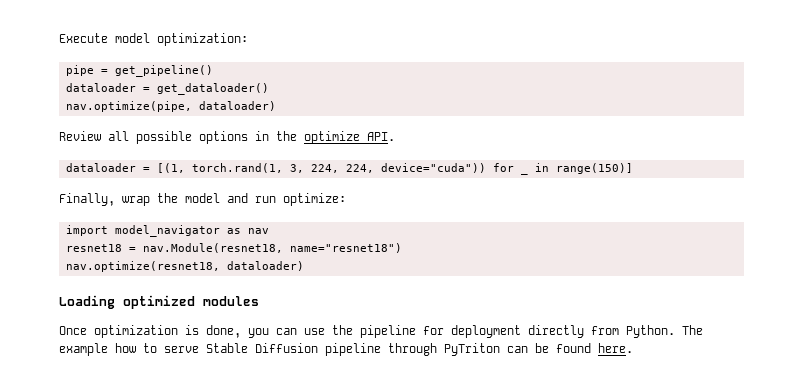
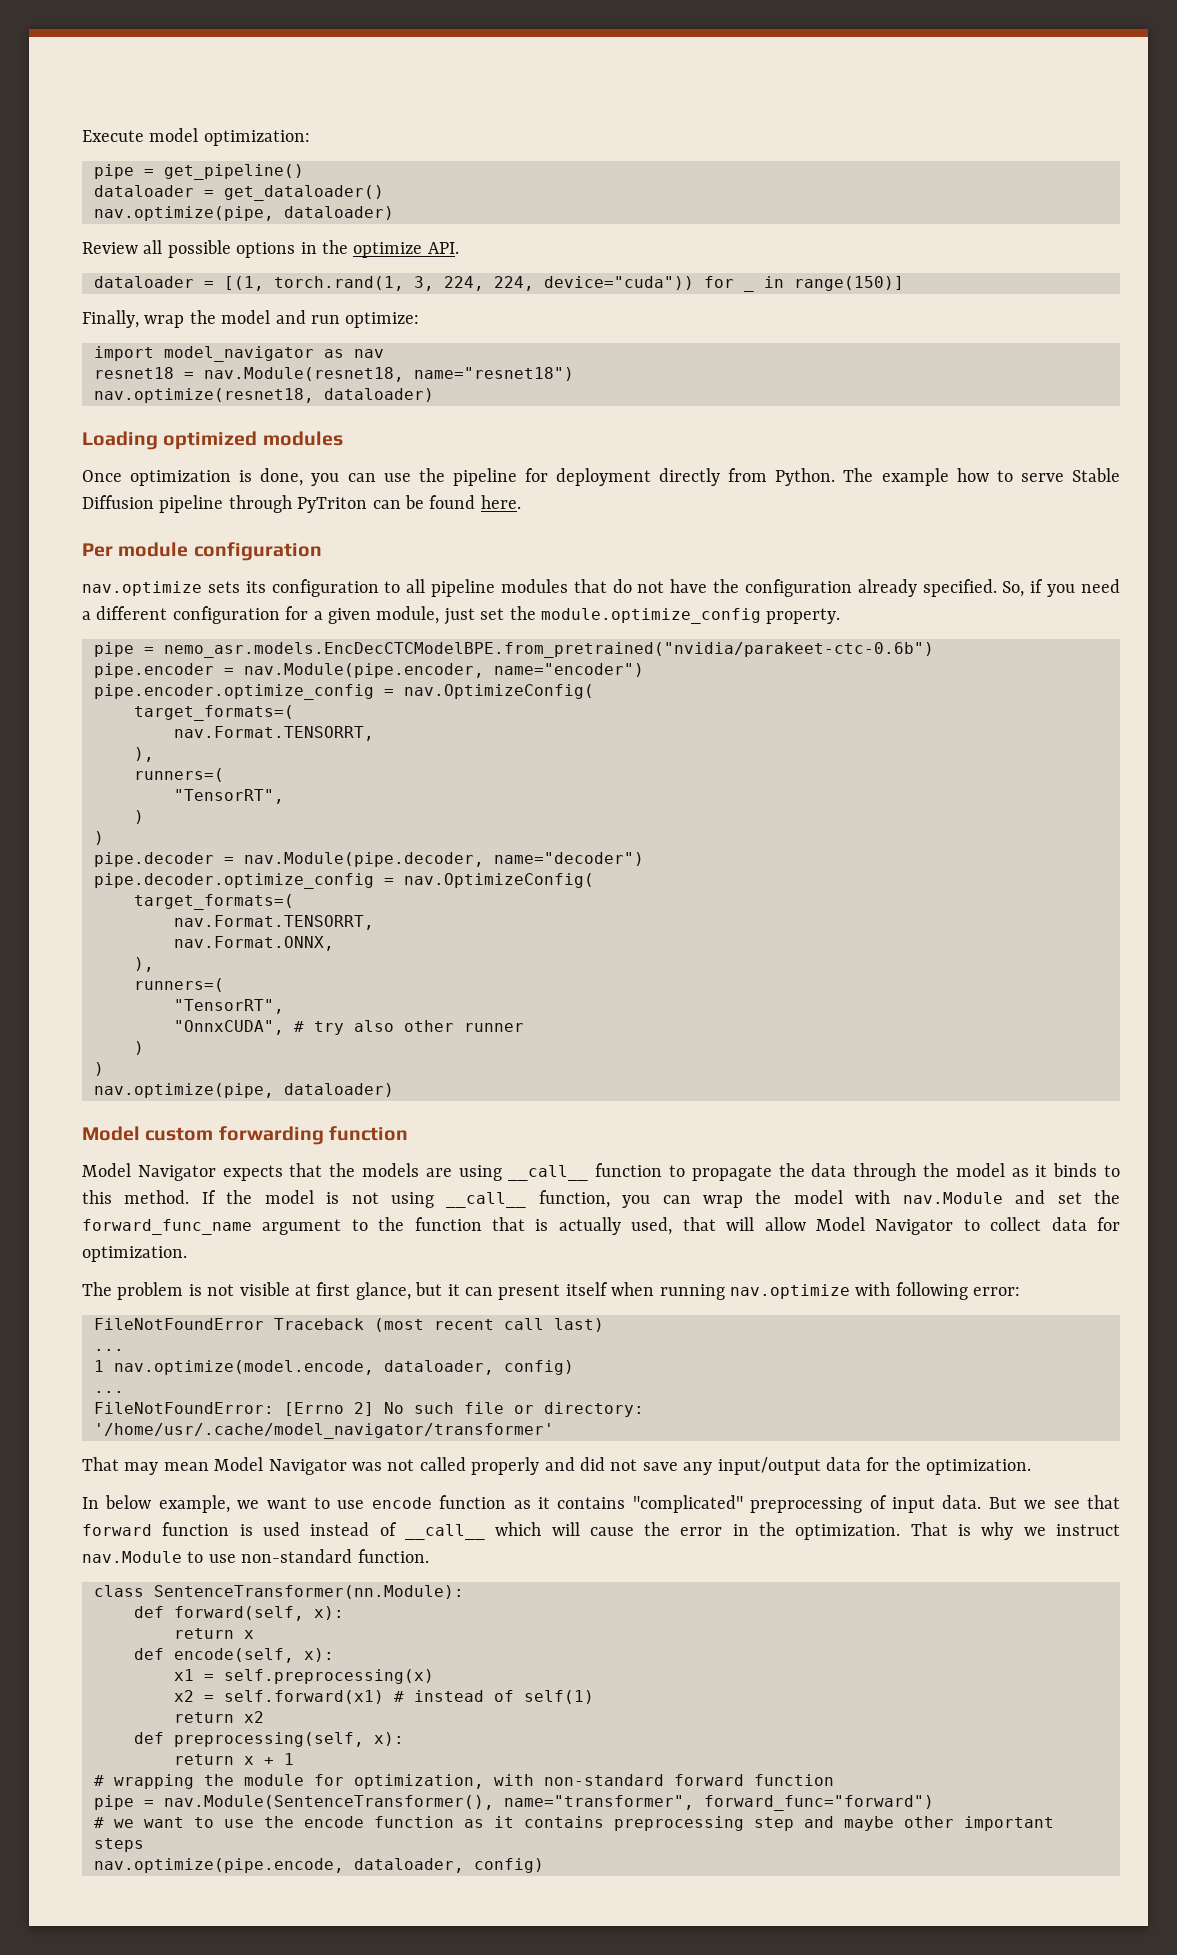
+ Per module configuration
+ nav.optimize sets its configuration to all pipeline modules that do not have the configuration already specified. So, if you need a different configuration for a given module, just set the module.optimize_config property.
+ pipe = nemo_asr.models.EncDecCTCModelBPE.from_pretrained("nvidia/parakeet-ctc-0.6b")
+ pipe.encoder = nav.Module(pipe.encoder, name="encoder")
+ pipe.encoder.optimize_config = nav.OptimizeConfig(
+ target_formats=(
+ nav.Format.TENSORRT,
+ ),
+ runners=(
+ "TensorRT",
+ )
+ )
+ pipe.decoder = nav.Module(pipe.decoder, name="decoder")
+ pipe.decoder.optimize_config = nav.OptimizeConfig(
+ target_formats=(
+ nav.Format.TENSORRT,
+ nav.Format.ONNX,
+ ),
+ runners=(
+ "TensorRT",
+ "OnnxCUDA", # try also other runner
+ )
+ )
+ nav.optimize(pipe, dataloader)
+ Model custom forwarding function
+ Model Navigator expects that the models are using __call__ function to propagate the data through the model as it binds to this method. If the model is not using __call__ function, you can wrap the model with nav.Module and set the forward_func_name argument to the function that is actually used, that will allow Model Navigator to collect data for optimization.
+ The problem is not visible at first glance, but it can present itself when running nav.optimize with following error:
+ FileNotFoundError Traceback (most recent call last)
+ ...
+ 1 nav.optimize(model.encode, dataloader, config)
+ ...
+ FileNotFoundError: [Errno 2] No such file or directory: '/home/usr/.cache/model_navigator/transformer'
+ That may mean Model Navigator was not called properly and did not save any input/output data for the optimization.
+ In below example, we want to use encode function as it contains "complicated" preprocessing of input data. But we see that forward function is used instead of __call__ which will cause the error in the optimization. That is why we instruct nav.Module to use non-standard function.
+ class SentenceTransformer(nn.Module):
+ def forward(self, x):
+ return x
+ def encode(self, x):
+ x1 = self.preprocessing(x)
+ x2 = self.forward(x1) # instead of self(1)
+ return x2
+ def preprocessing(self, x):
+ return x + 1
+ # wrapping the module for optimization, with non-standard forward function
+ pipe = nav.Module(SentenceTransformer(), name="transformer", forward_func="forward")
+ # we want to use the encode function as it contains preprocessing step and maybe other important steps
+ nav.optimize(pipe.encode, dataloader, config)

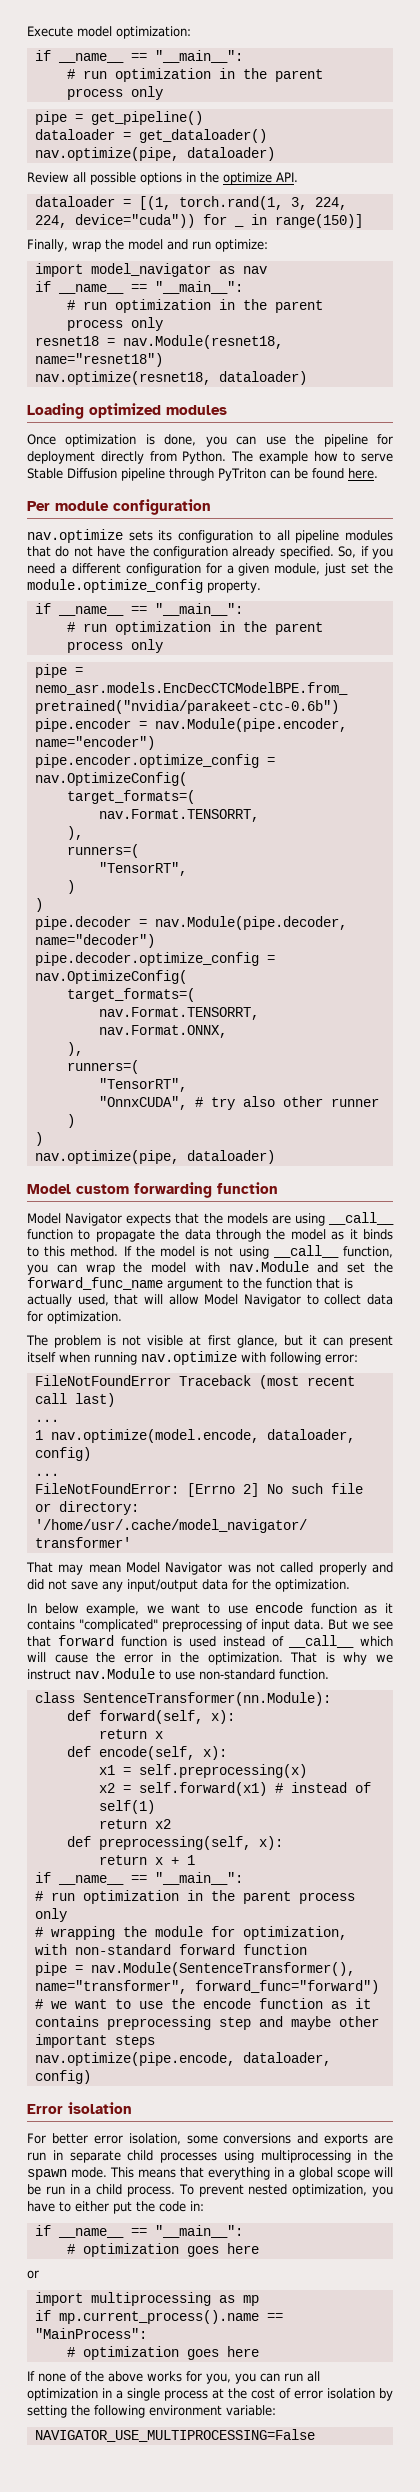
  Execute model optimization:
+ if __name__ == "__main__":
+ # run optimization in the parent process only
  import model_navigator as nav
+ if __name__ == "__main__":
+ # run optimization in the parent process only
  So, if you need a different configuration for a given module, just set the module.optimize_config property.
+ if __name__ == "__main__":
+ # run optimization in the parent process only
  return x + 1
+ if __name__ == "__main__":
+ # run optimization in the parent process only
+ Error isolation
+ For better error isolation, some conversions and exports are run in separate child processes using multiprocessing in the spawn mode. This means that everything in a global scope will be run in a child process. To prevent nested optimization, you have to either put the code in:
+ if __name__ == "__main__":
+ # optimization goes here
+ or
+ import multiprocessing as mp
+ if mp.current_process().name == "MainProcess":
+ # optimization goes here
+ If none of the above works for you, you can run all optimization in a single process at the cost of error isolation by setting the following environment variable:
+ NAVIGATOR_USE_MULTIPROCESSING=False

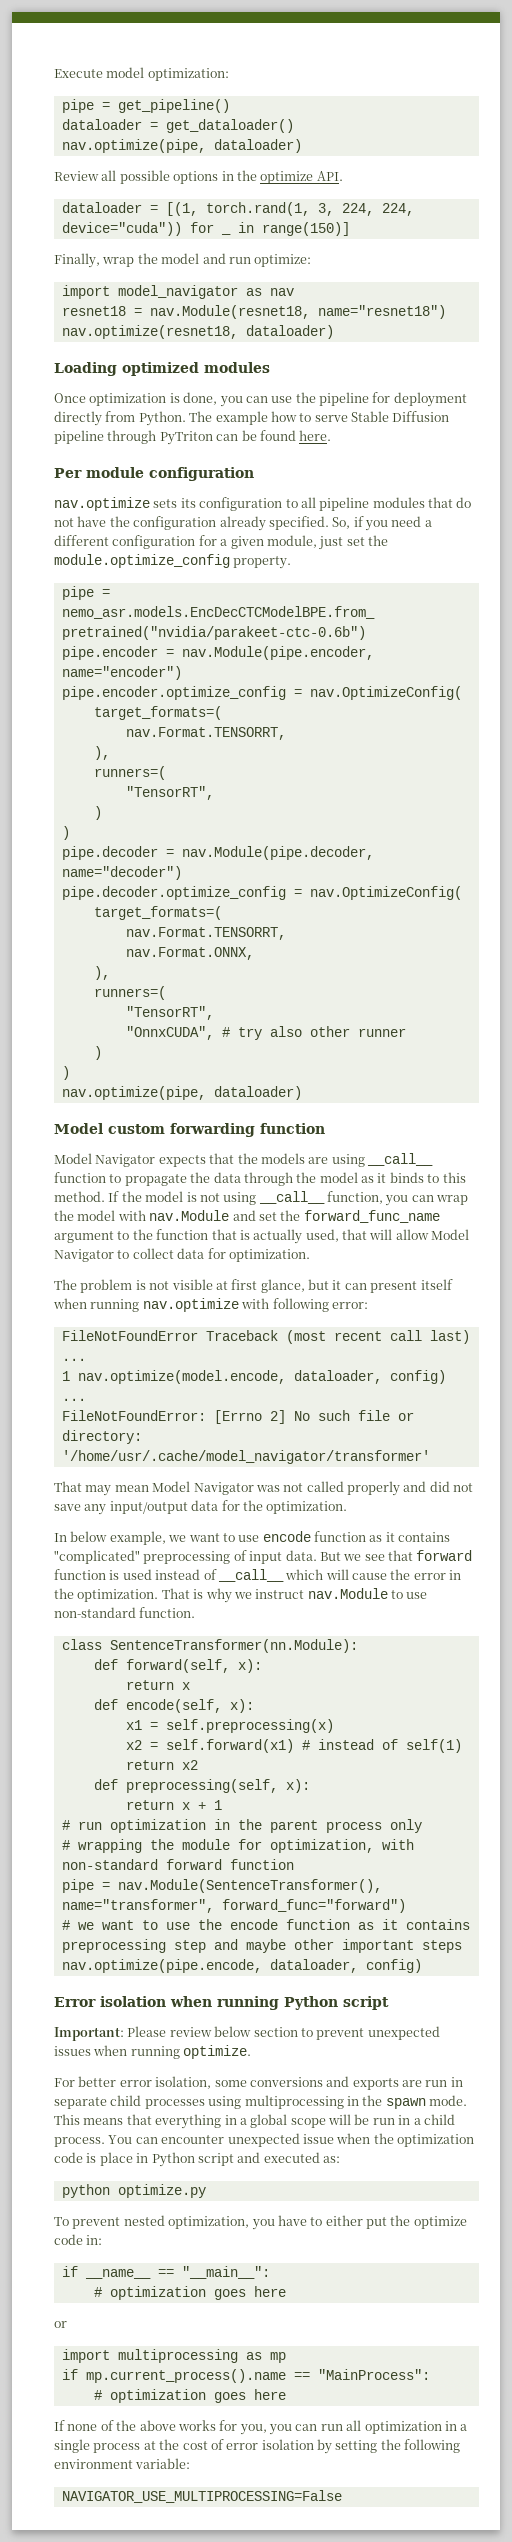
  Execute model optimization:
- if __name__ == "__main__":
- # run optimization in the parent process only
  import model_navigator as nav
- if __name__ == "__main__":
- # run optimization in the parent process only
  So, if you need a different configuration for a given module, just set the module.optimize_config property.
- if __name__ == "__main__":
- # run optimization in the parent process only
  return x + 1
- if __name__ == "__main__":
- Error isolation
+ Error isolation when running Python script
+ Important: Please review below section to prevent unexpected issues when running optimize.
- This means that everything in a global scope will be run in a child process. To prevent nested optimization, you have to either put the code in:
+ This means that everything in a global scope will be run in a child process. You can encounter unexpected issue when the optimization code is place in Python script and executed as:
+ python optimize.py
+ To prevent nested optimization, you have to either put the optimize code in:

